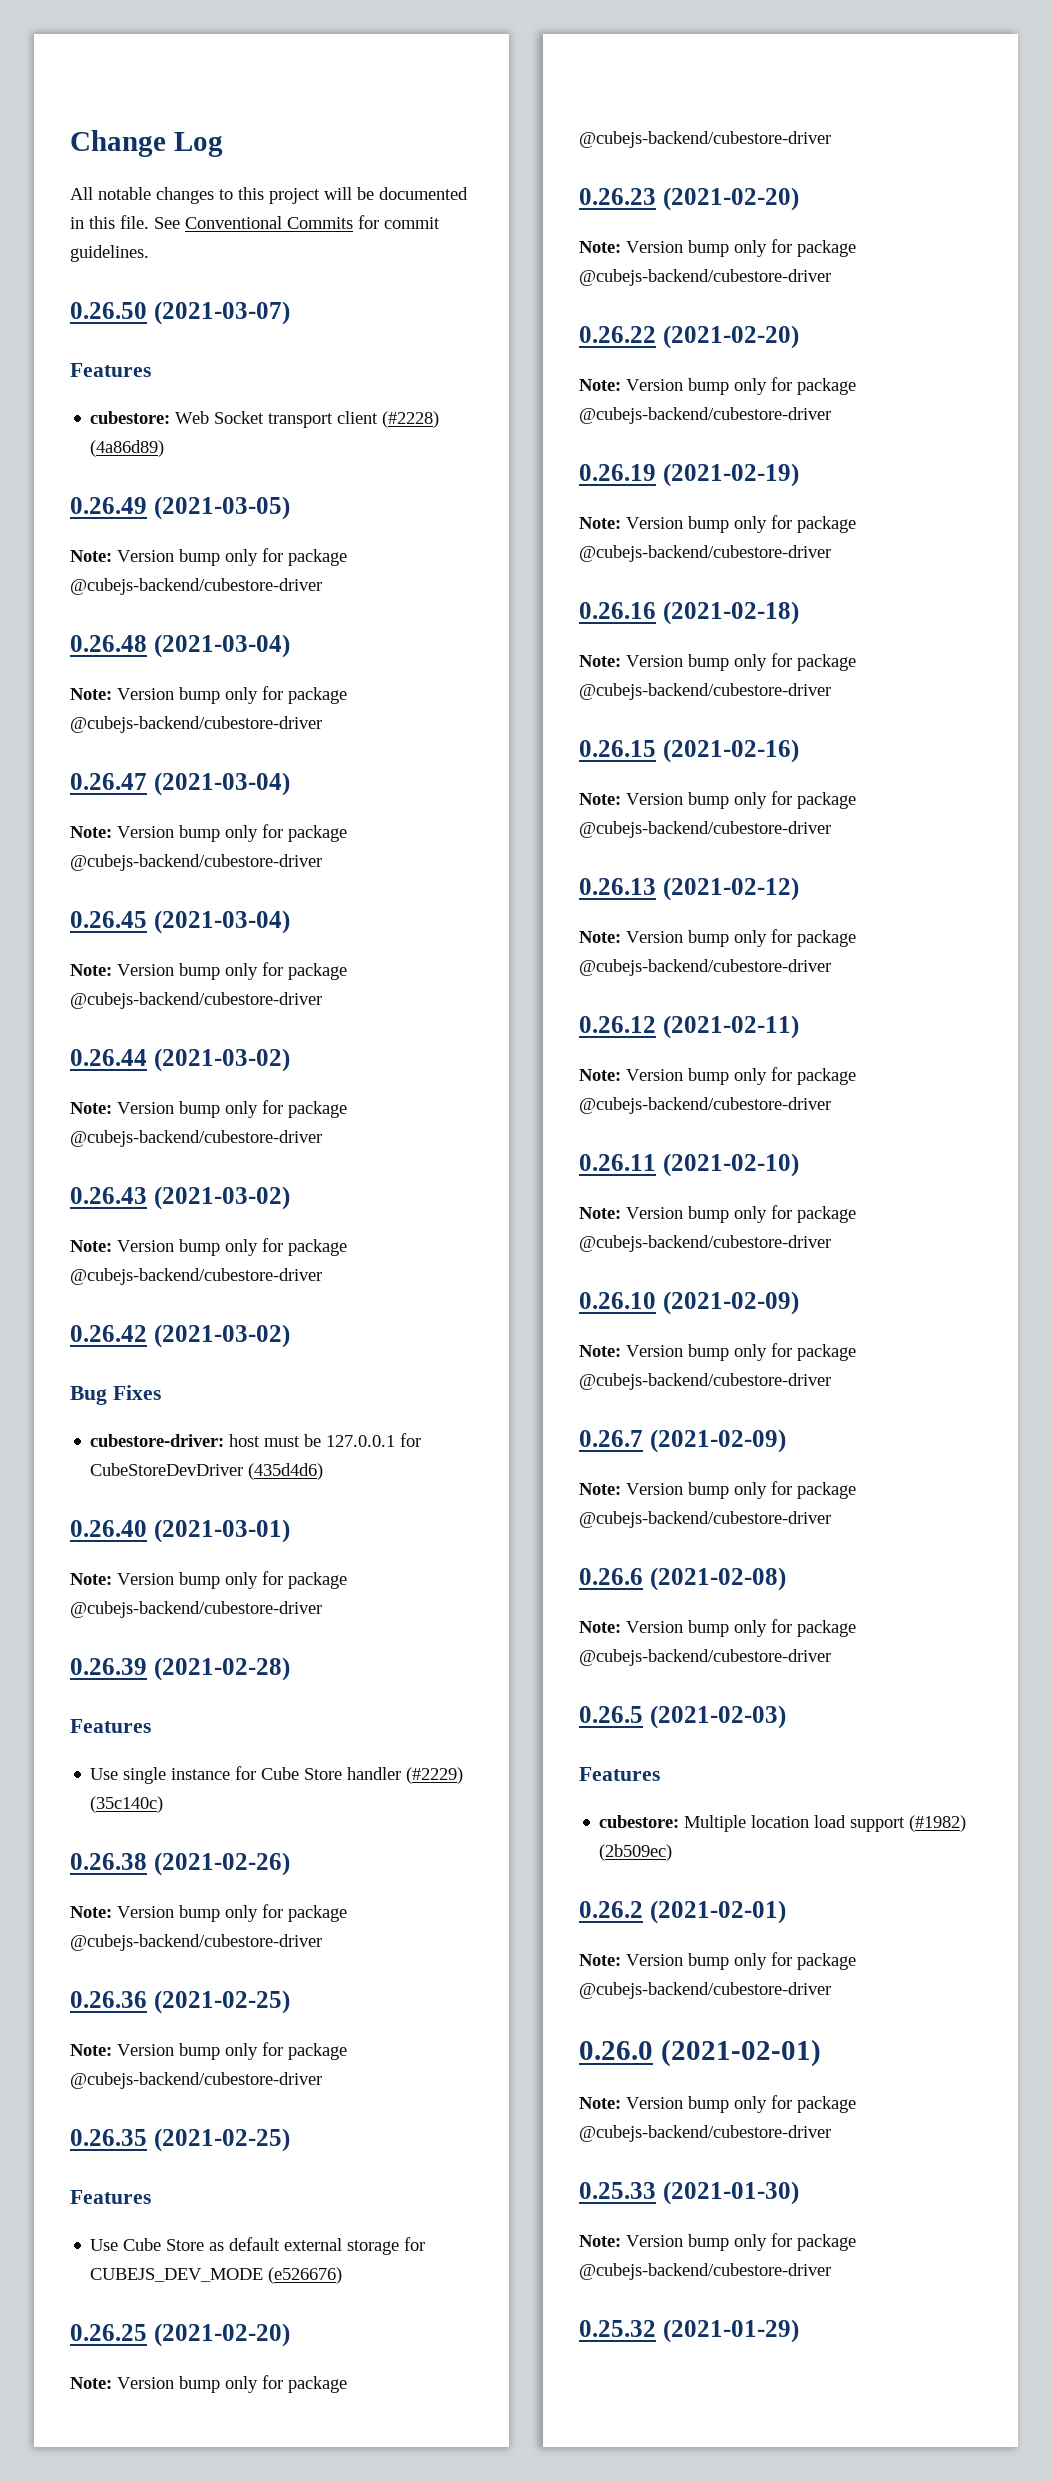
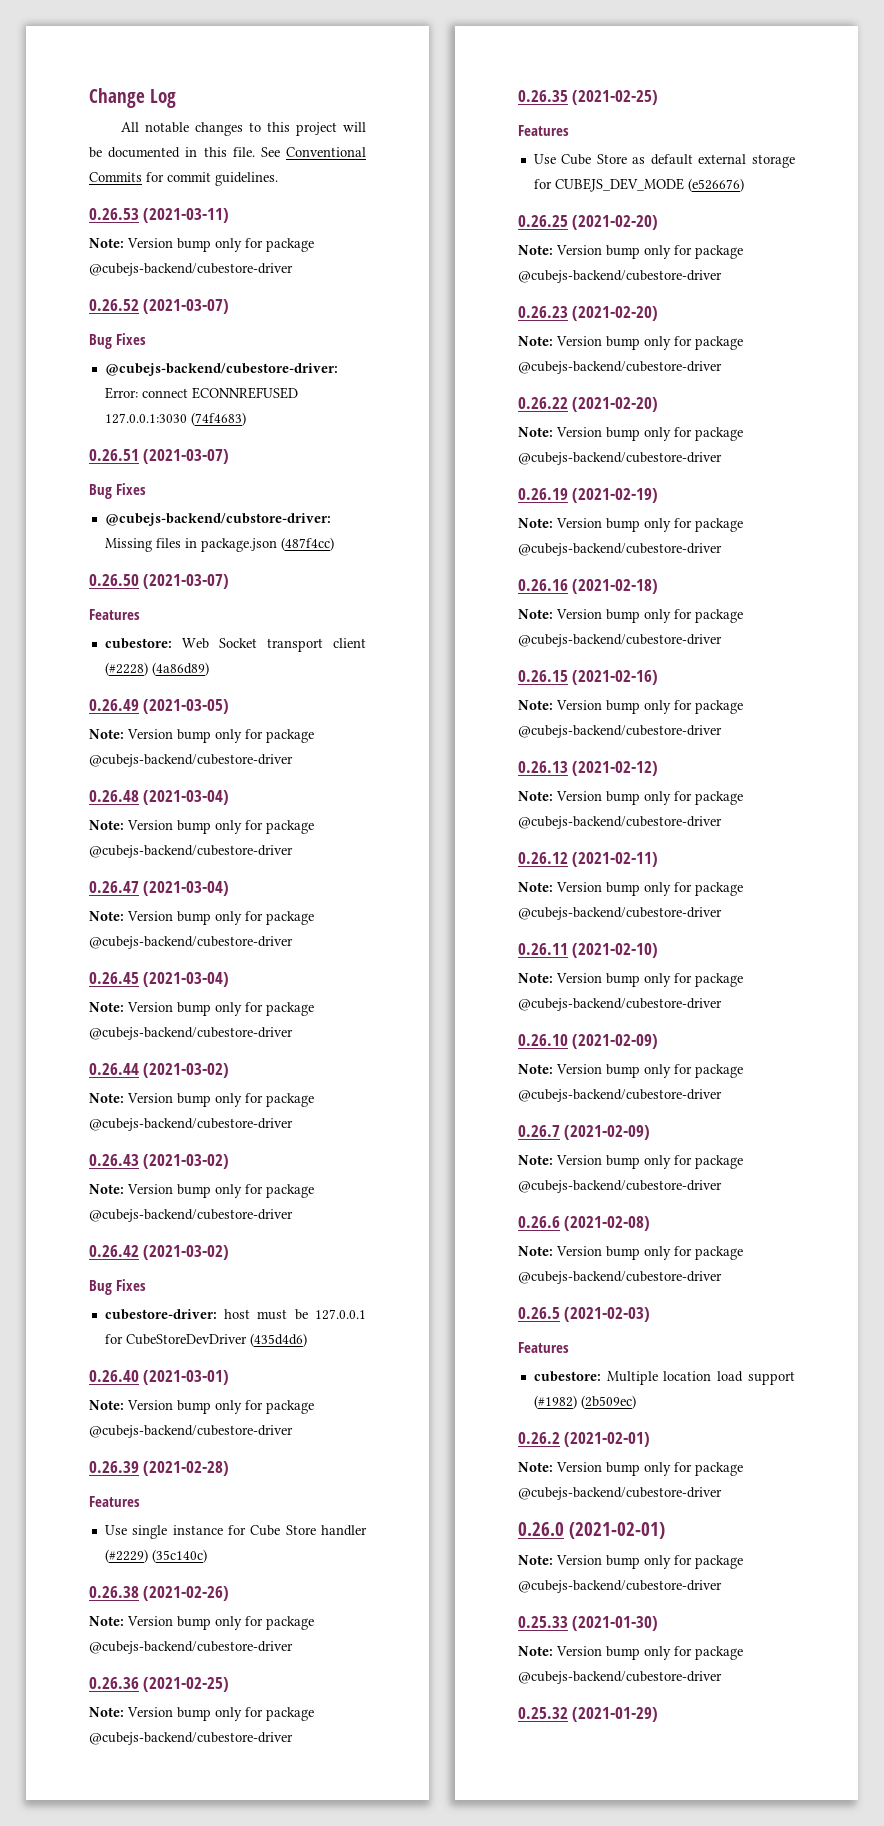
+ 0.26.53 (2021-03-11)
+ Note: Version bump only for package @cubejs-backend/cubestore-driver
+ 0.26.52 (2021-03-07)
+ Bug Fixes
+ @cubejs-backend/cubestore-driver: Error: connect ECONNREFUSED 127.0.0.1:3030 (74f4683)
+ 0.26.51 (2021-03-07)
+ Bug Fixes
+ @cubejs-backend/cubstore-driver: Missing files in package.json (487f4cc)

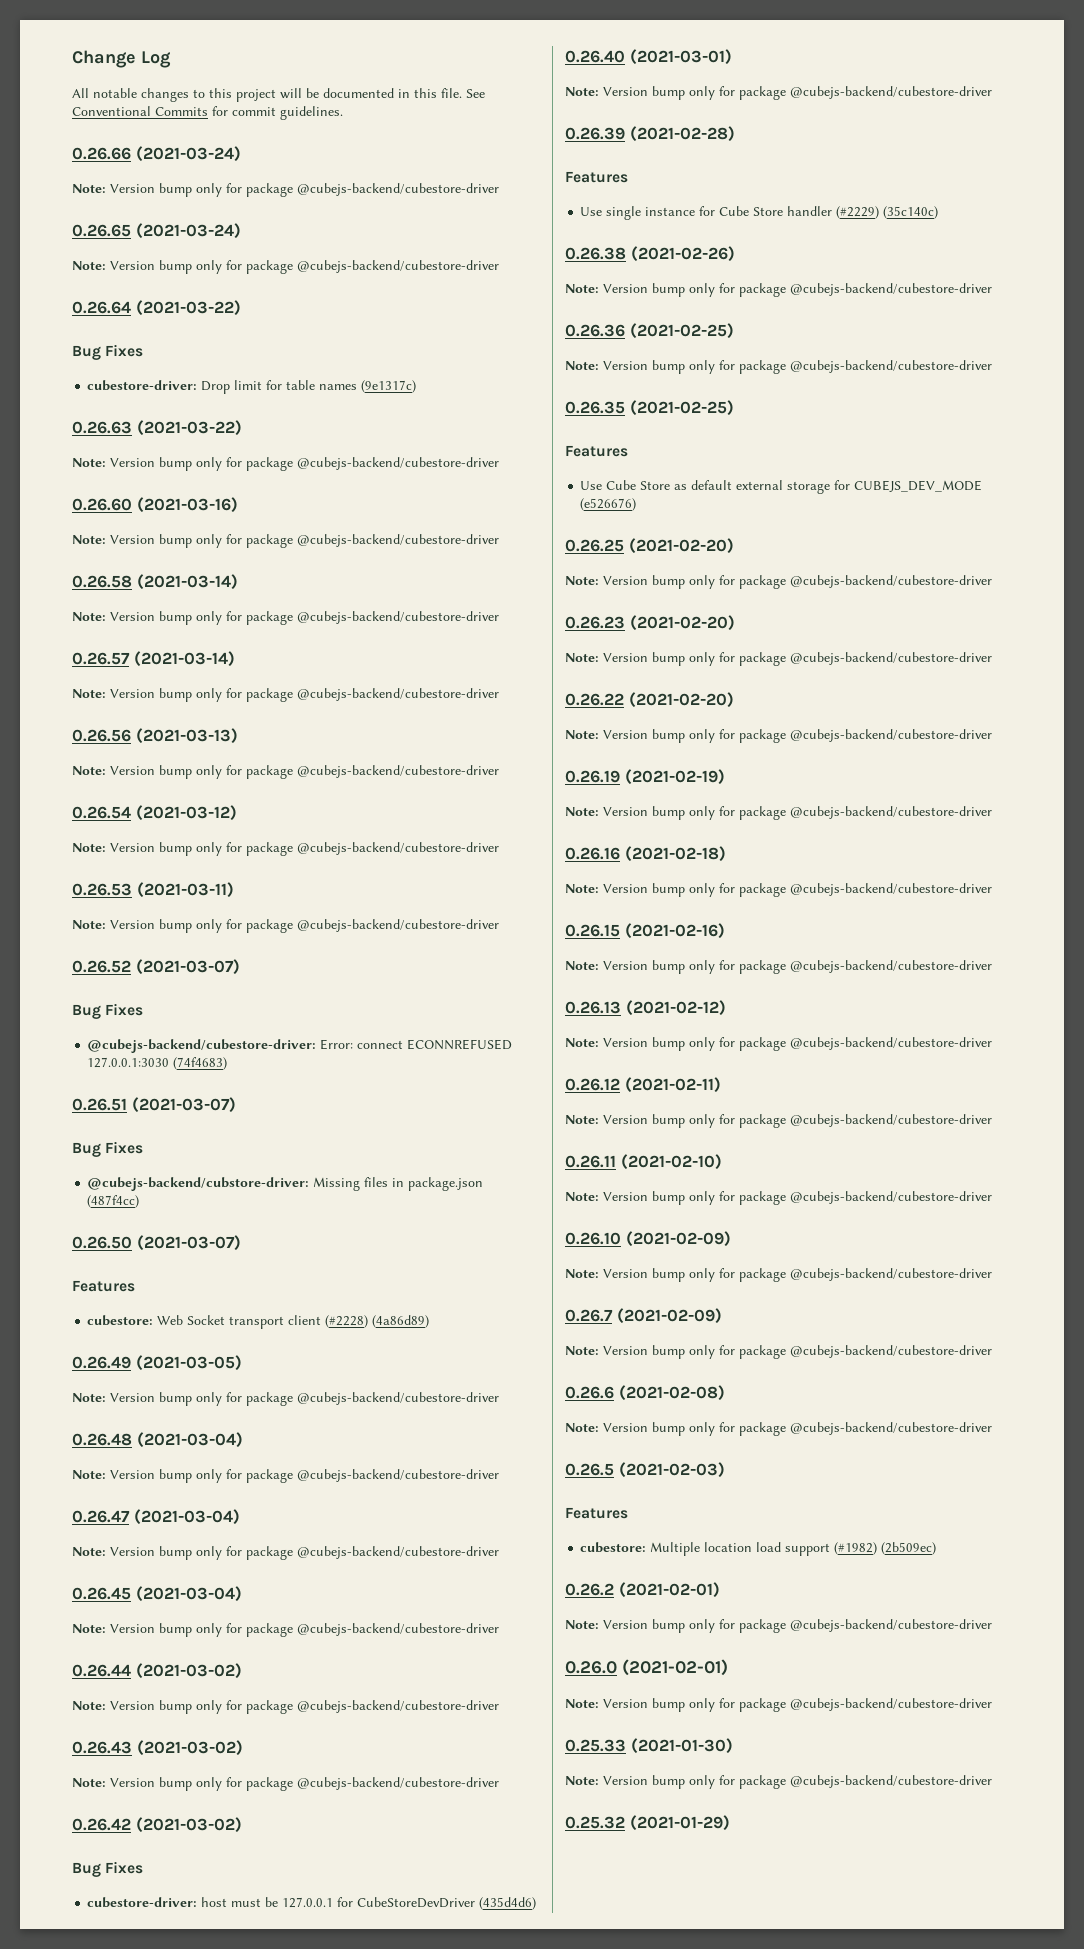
+ 0.26.66 (2021-03-24)
+ Note: Version bump only for package @cubejs-backend/cubestore-driver
+ 0.26.65 (2021-03-24)
+ Note: Version bump only for package @cubejs-backend/cubestore-driver
+ 0.26.64 (2021-03-22)
+ Bug Fixes
+ cubestore-driver: Drop limit for table names (9e1317c)
+ 0.26.63 (2021-03-22)
+ Note: Version bump only for package @cubejs-backend/cubestore-driver
+ 0.26.60 (2021-03-16)
+ Note: Version bump only for package @cubejs-backend/cubestore-driver
+ 0.26.58 (2021-03-14)
+ Note: Version bump only for package @cubejs-backend/cubestore-driver
+ 0.26.57 (2021-03-14)
+ Note: Version bump only for package @cubejs-backend/cubestore-driver
+ 0.26.56 (2021-03-13)
+ Note: Version bump only for package @cubejs-backend/cubestore-driver
+ 0.26.54 (2021-03-12)
+ Note: Version bump only for package @cubejs-backend/cubestore-driver

